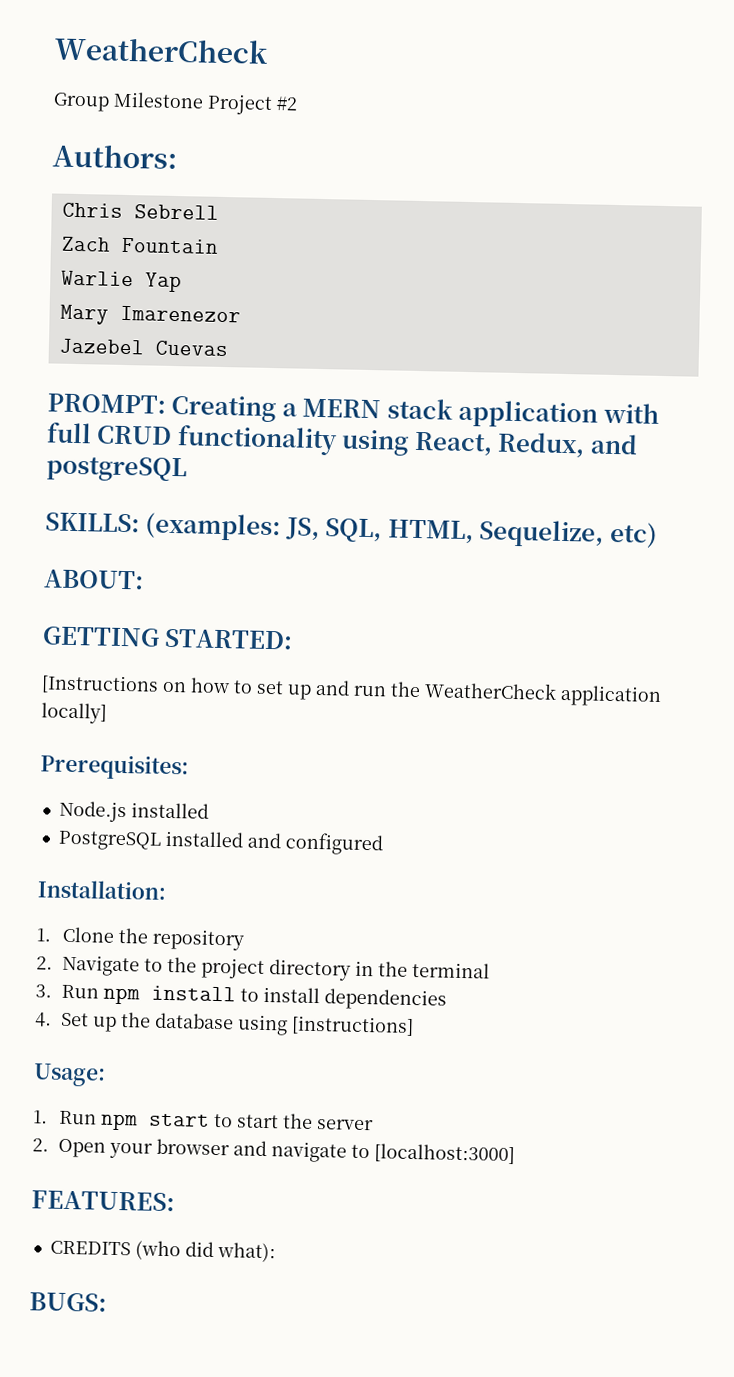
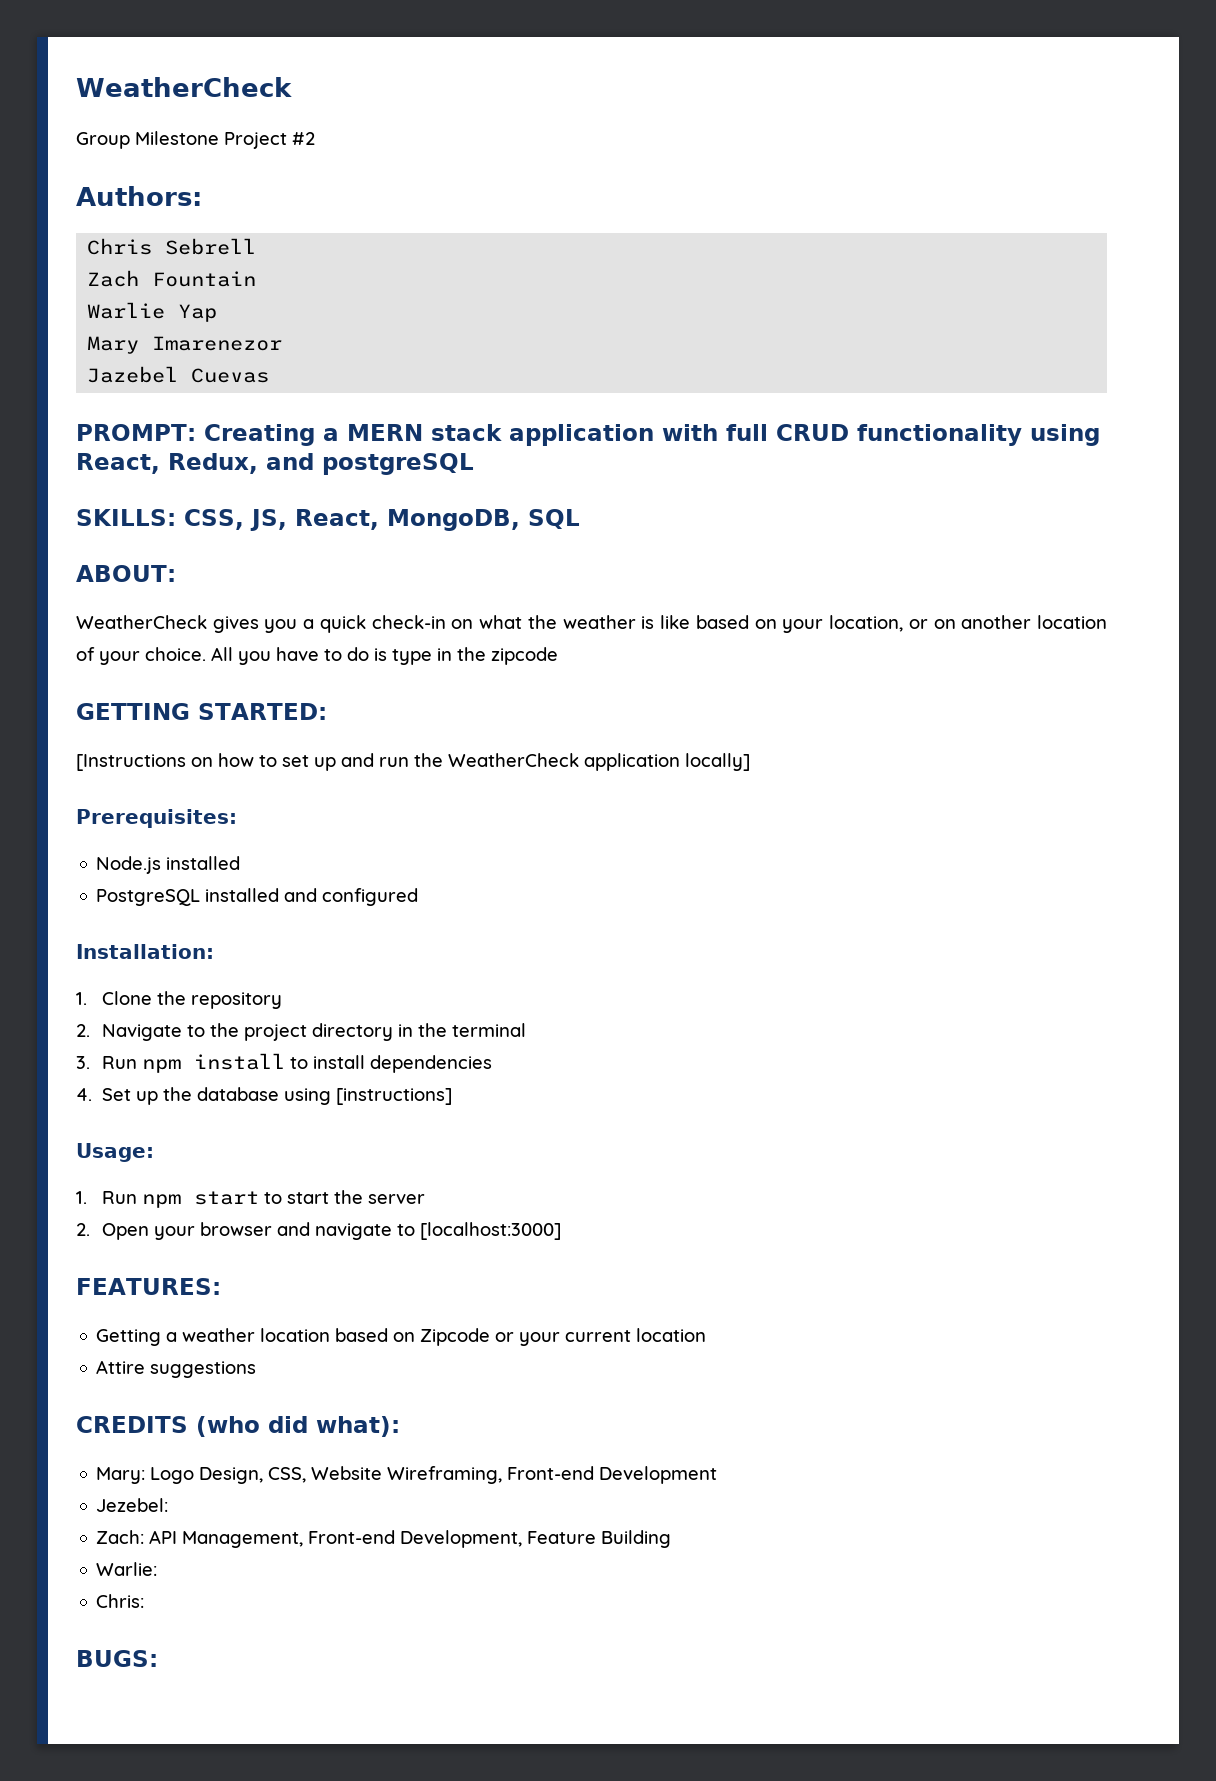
- SKILLS: (examples: JS, SQL, HTML, Sequelize, etc)
+ SKILLS: CSS, JS, React, MongoDB, SQL
  ABOUT:
+ WeatherCheck gives you a quick check-in on what the weather is like based on your location, or on another location of your choice. All you have to do is type in the zipcode
+ Getting a weather location based on Zipcode or your current location
+ Attire suggestions
  CREDITS (who did what):
+ Mary: Logo Design, CSS, Website Wireframing, Front-end Development
+ Jezebel:
+ Zach: API Management, Front-end Development, Feature Building
+ Warlie:
+ Chris:

